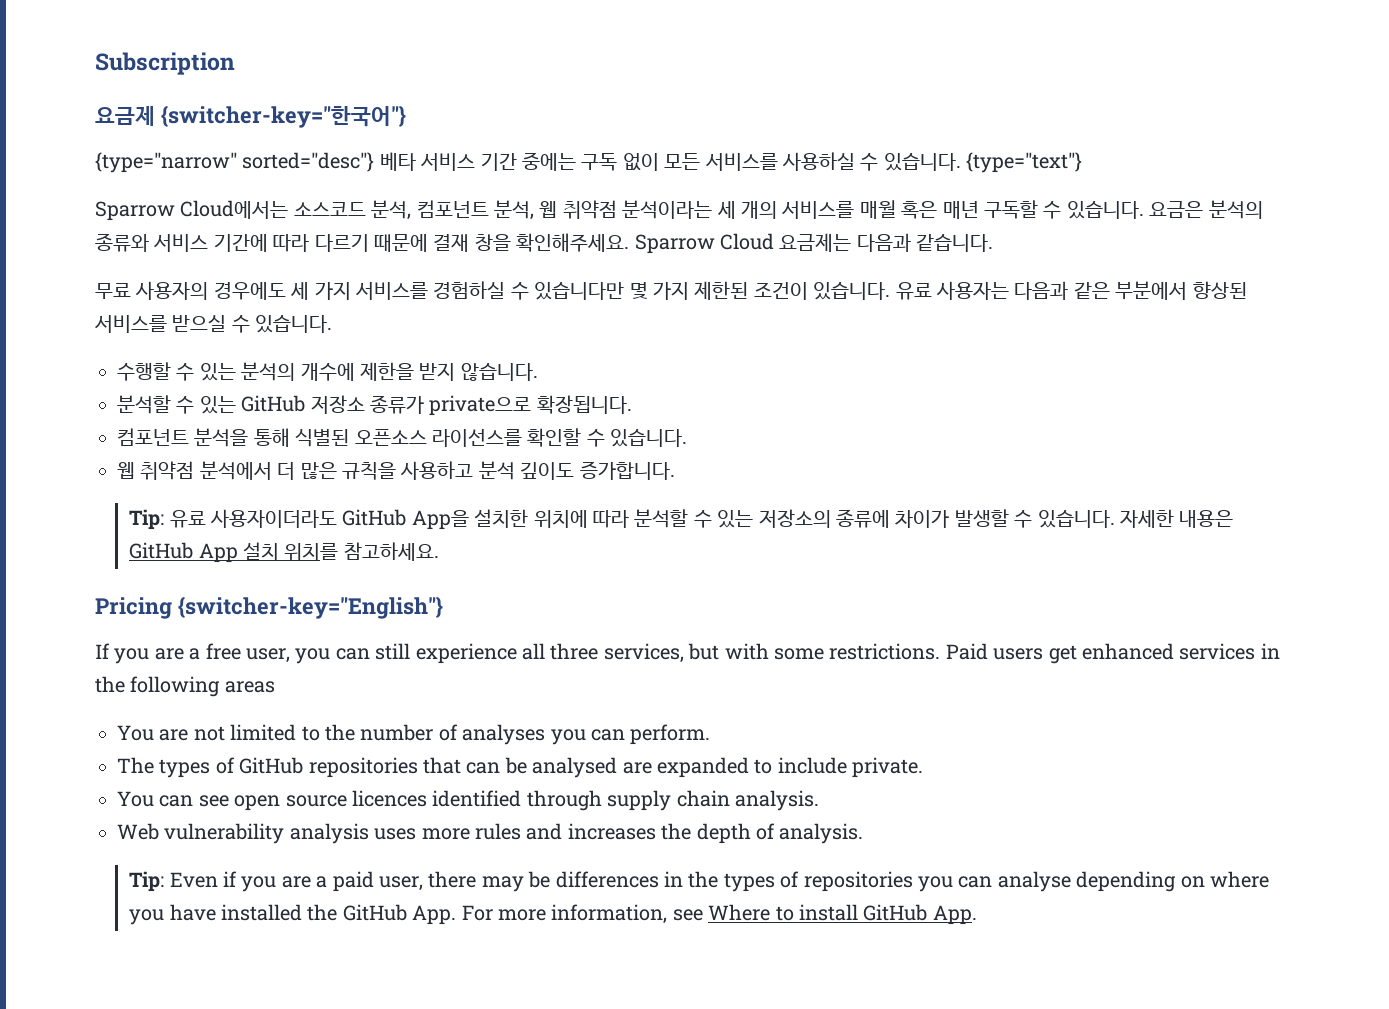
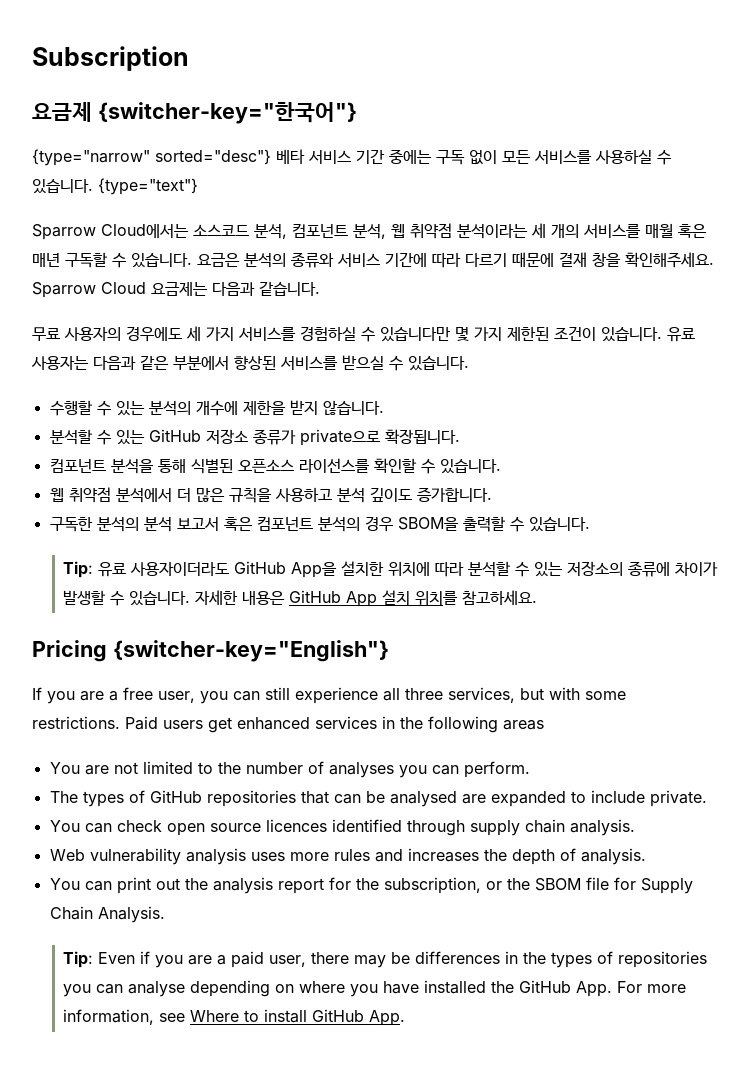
+ 구독한 분석의 분석 보고서 혹은 컴포넌트 분석의 경우 SBOM을 출력할 수 있습니다.
- You can see open source licences identified through supply chain analysis.
+ You can check open source licences identified through supply chain analysis.
+ You can print out the analysis report for the subscription, or the SBOM file for Supply Chain Analysis.

